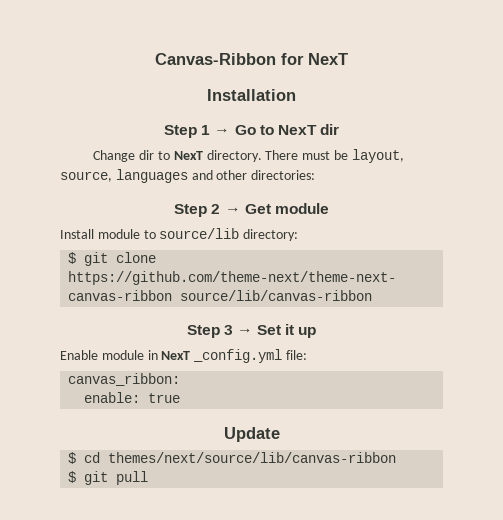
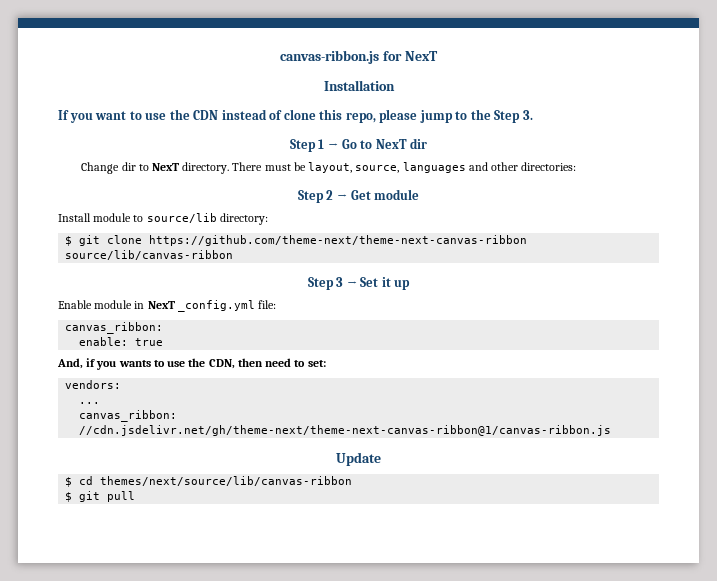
- Canvas-Ribbon for NexT
+ canvas-ribbon.js for NexT
+ If you want to use the CDN instead of clone this repo, please jump to the Step 3.
+ And, if you wants to use the CDN, then need to set:
+ vendors:
+ ...
+ canvas_ribbon: //cdn.jsdelivr.net/gh/theme-next/theme-next-canvas-ribbon@1/canvas-ribbon.js

